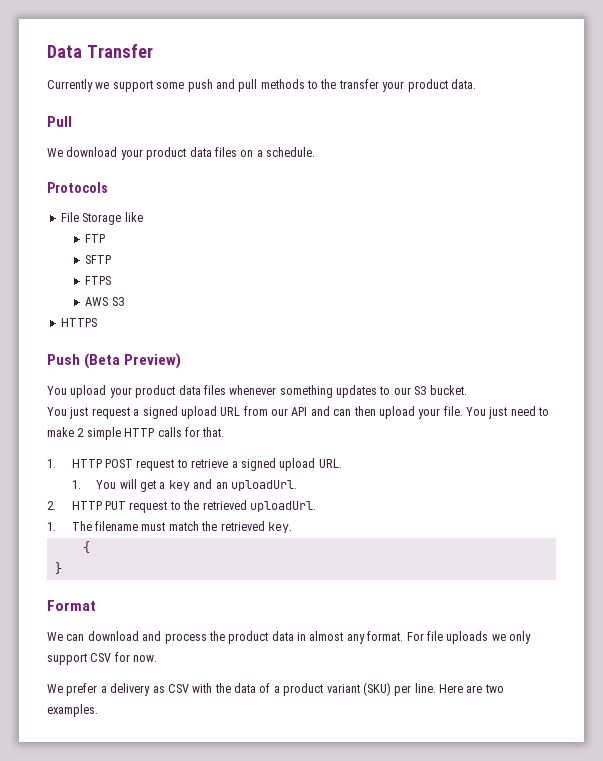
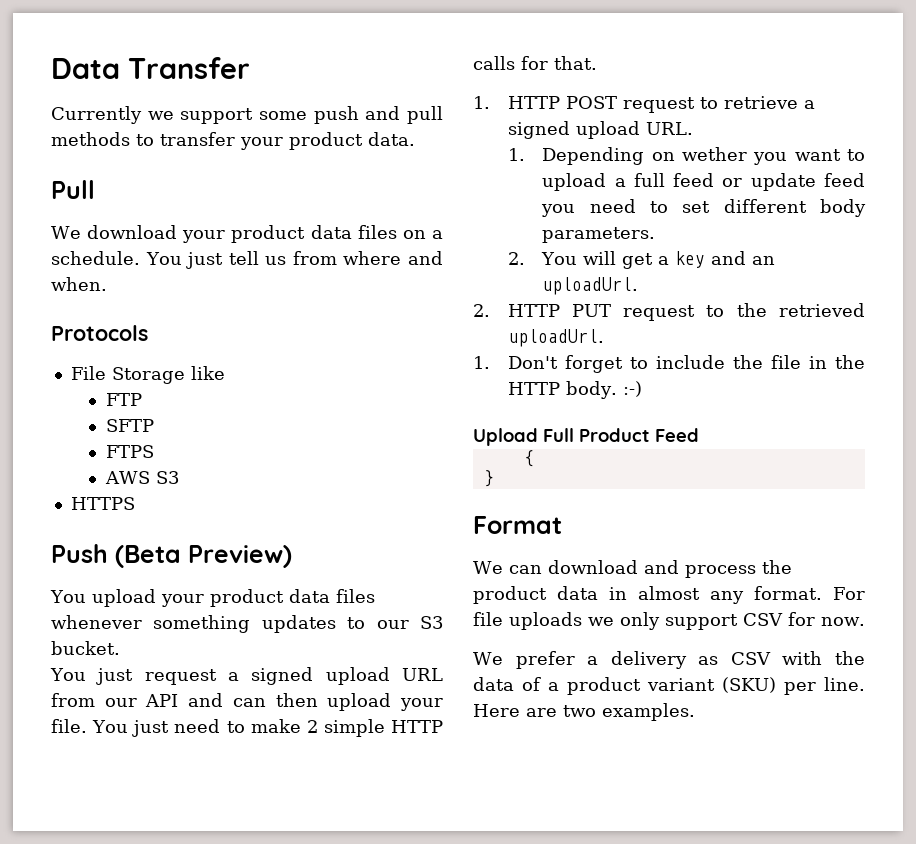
- Currently we support some push and pull methods to the transfer your product data.
+ Currently we support some push and pull methods to transfer your product data.
+ You just tell us from where and when.
- 1. You will get a key and an uploadUrl.
+ 1. Depending on wether you want to upload a full feed or update feed you need to set different body parameters.
+ 2. You will get a key and an uploadUrl.
- 1. The filename must match the retrieved key.
+ 1. Don't forget to include the file in the HTTP body. :-)
+ Upload Full Product Feed

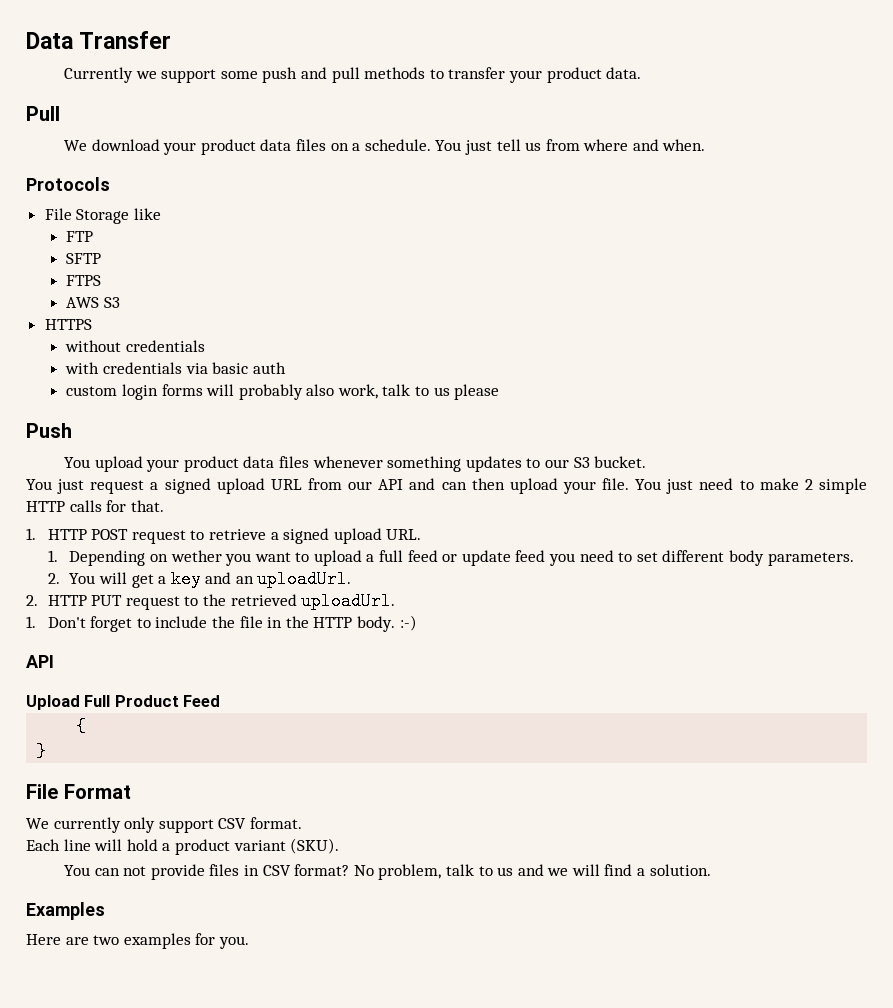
+ without credentials
+ with credentials via basic auth
+ custom login forms will probably also work, talk to us please
- Push (Beta Preview)
+ Push
  1. Don't forget to include the file in the HTTP body. :-)
+ API
- Format
+ File Format
- We can download and process the product data in almost any format. For file uploads we only support CSV for now.
- We prefer a delivery as CSV with the data of a product variant (SKU) per line. Here are two examples.
+ We currently only support CSV format.
+ Each line will hold a product variant (SKU).
+ You can not provide files in CSV format? No problem, talk to us and we will find a solution.
+ Examples
+ Here are two examples for you.

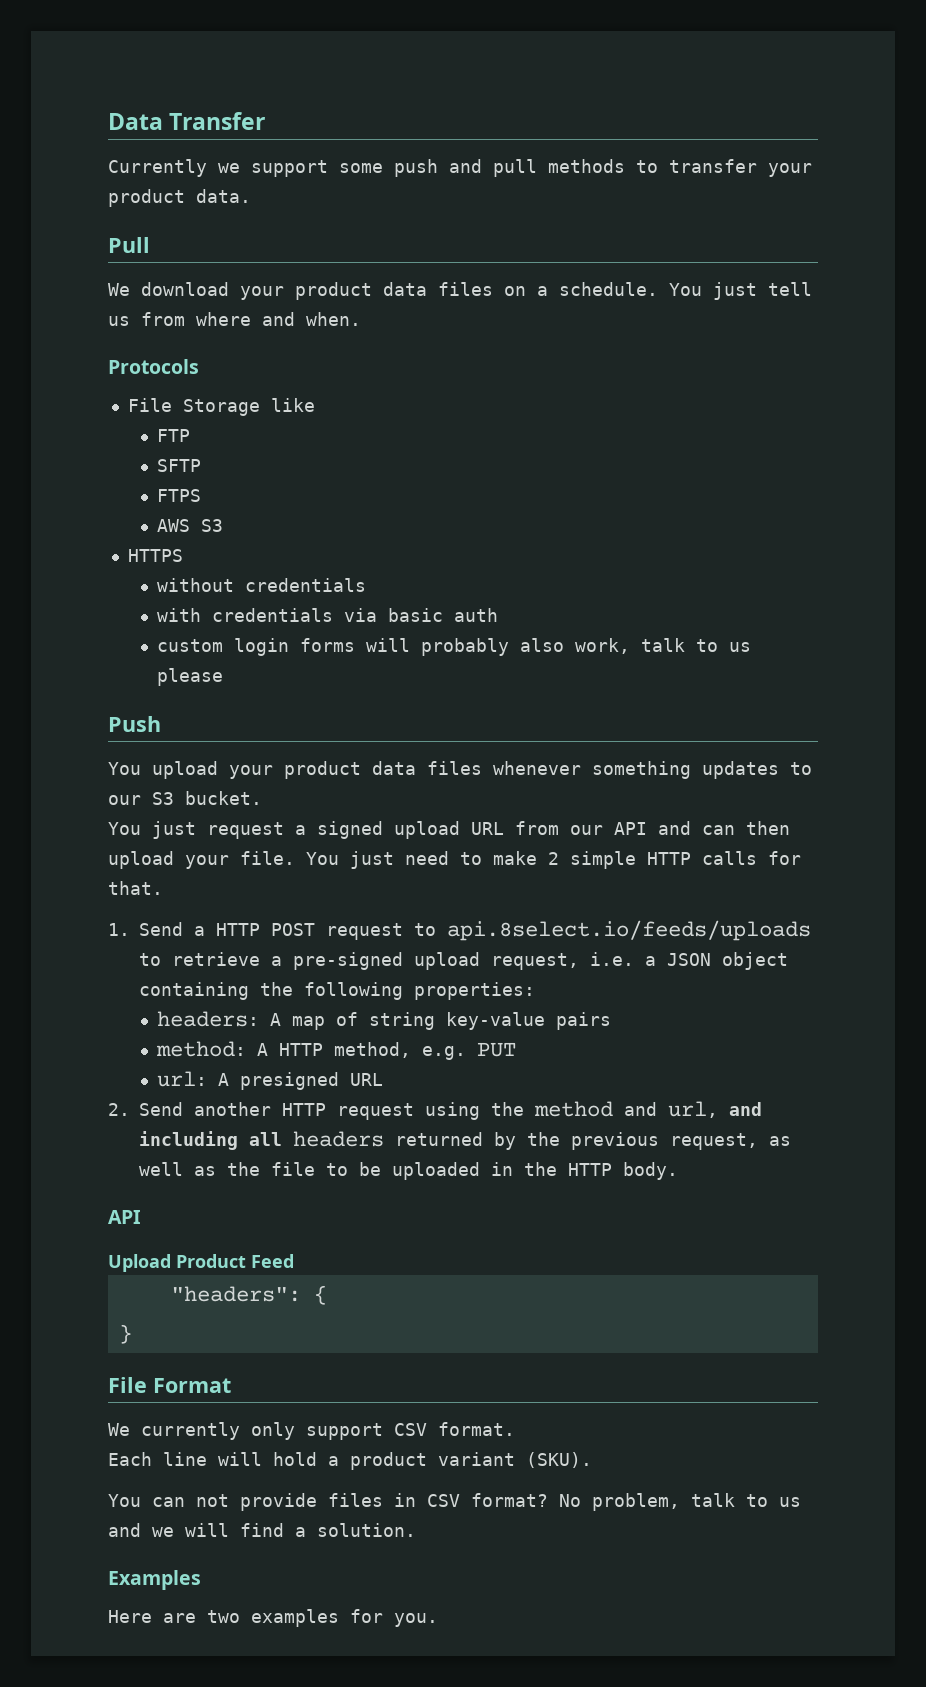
- 1. HTTP POST request to retrieve a signed upload URL.
- 1. Depending on wether you want to upload a full feed or update feed you need to set different body parameters.
- 2. You will get a key and an uploadUrl.
- 2. HTTP PUT request to the retrieved uploadUrl.
- 1. Don't forget to include the file in the HTTP body. :-)
+ 1. Send a HTTP POST request to api.8select.io/feeds/uploads to retrieve a pre-signed upload request, i.e. a JSON object containing the following properties:
+ headers: A map of string key-value pairs
+ method: A HTTP method, e.g. PUT
+ url: A presigned URL
+ 2. Send another HTTP request using the method and url, and including all headers returned by the previous request, as well as the file to be uploaded in the HTTP body.
- Upload Full Product Feed
+ Upload Product Feed
- {
+ "headers": {

